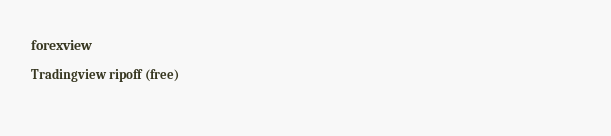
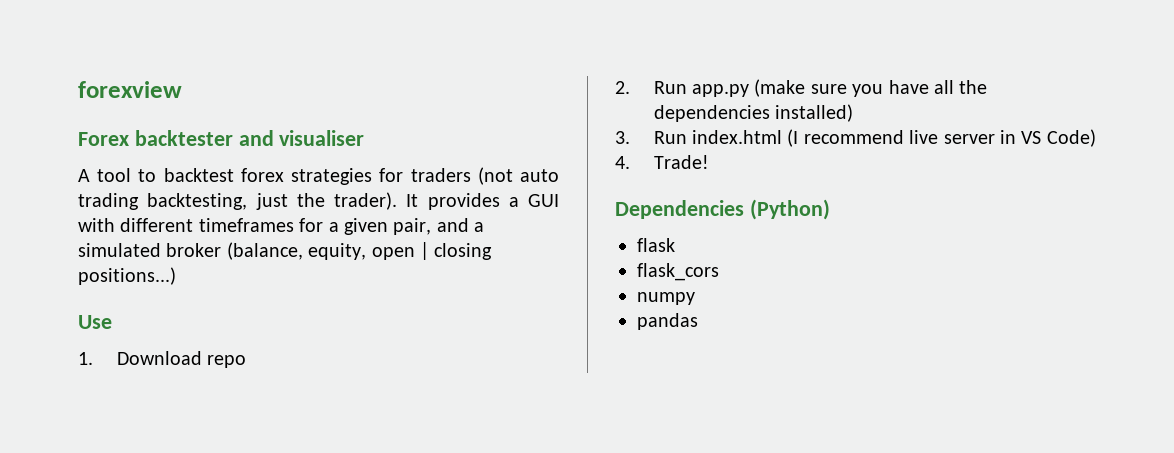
- Tradingview ripoff (free)
+ Forex backtester and visualiser
+ A tool to backtest forex strategies for traders (not auto trading backtesting, just the trader). It provides a GUI with different timeframes for a given pair, and a simulated broker (balance, equity, open | closing positions...)
+ Use
+ 1. Download repo
+ 2. Run app.py (make sure you have all the dependencies installed)
+ 3. Run index.html (I recommend live server in VS Code)
+ 4. Trade!
+ Dependencies (Python)
+ flask
+ flask_cors
+ numpy
+ pandas

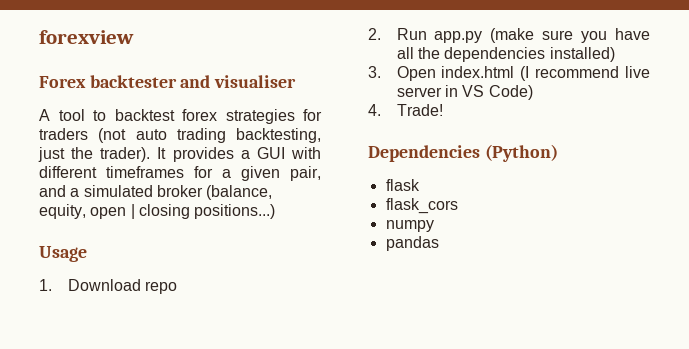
- Use
+ Usage
- 3. Run index.html (I recommend live server in VS Code)
+ 3. Open index.html (I recommend live server in VS Code)

